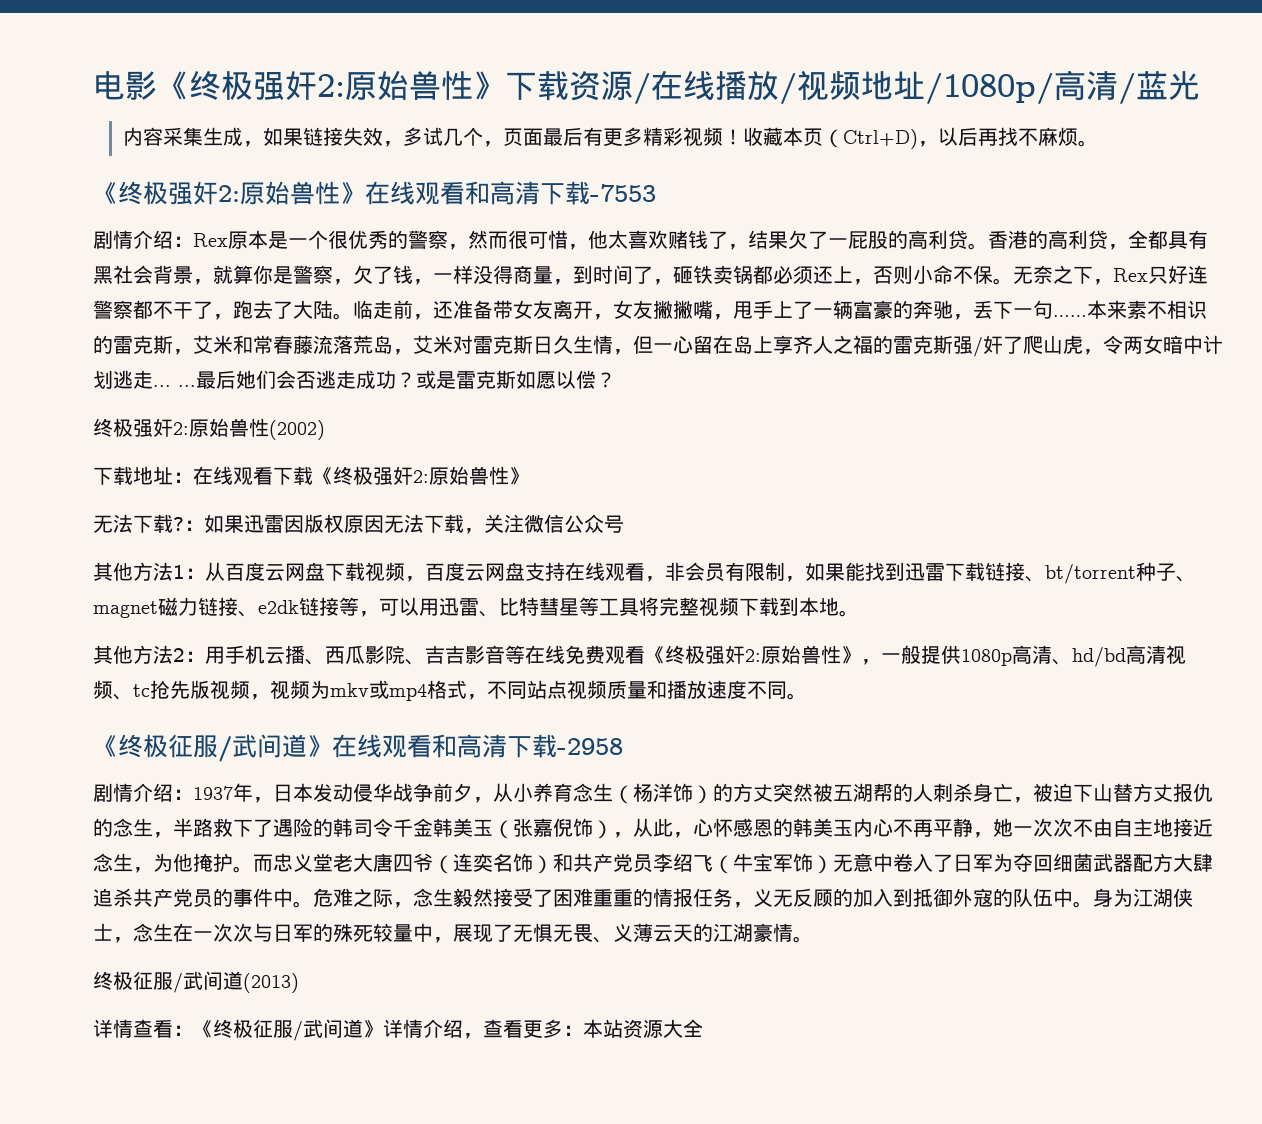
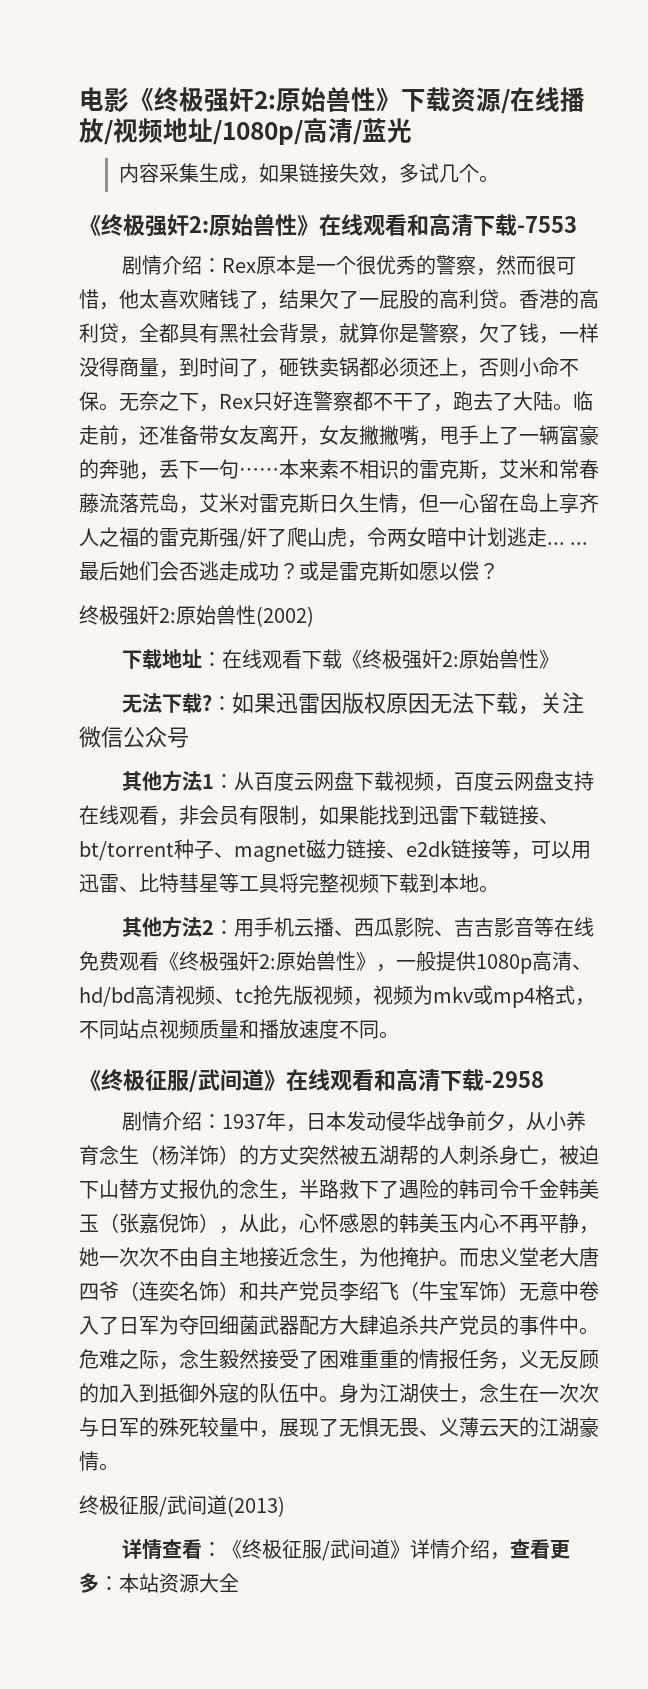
- 内容采集生成，如果链接失效，多试几个，页面最后有更多精彩视频！收藏本页（Ctrl+D)，以后再找不麻烦。
+ 内容采集生成，如果链接失效，多试几个。

